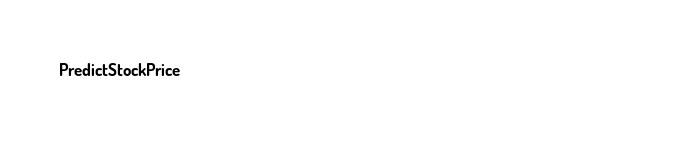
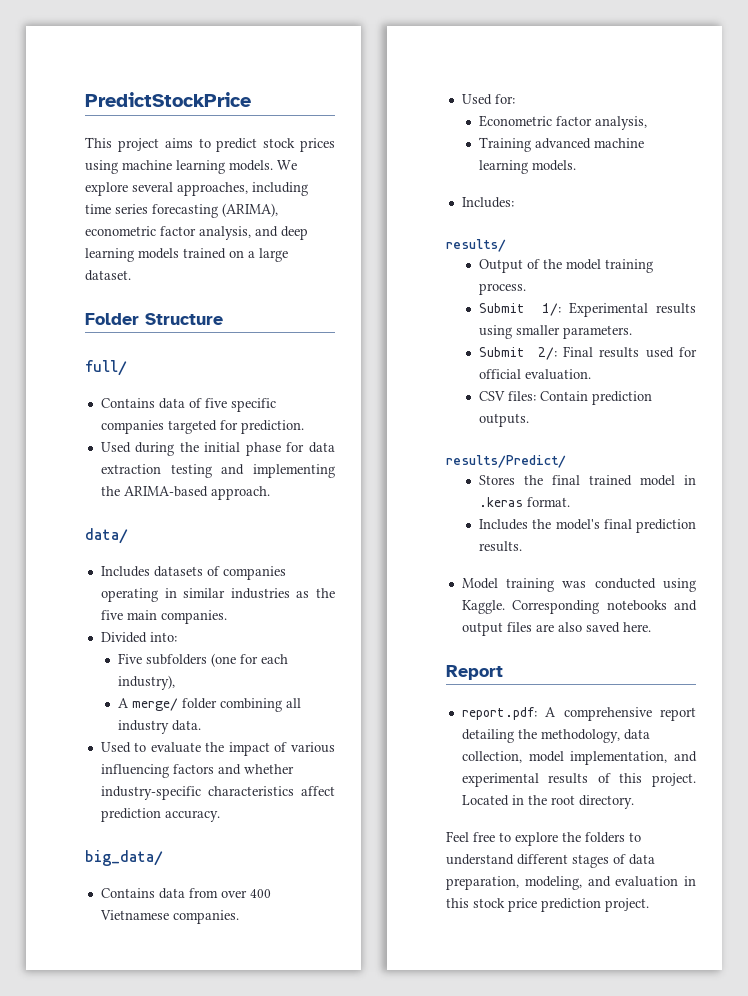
+ This project aims to predict stock prices using machine learning models. We explore several approaches, including time series forecasting (ARIMA), econometric factor analysis, and deep learning models trained on a large dataset.
+ Folder Structure
+ full/
+ Contains data of five specific companies targeted for prediction.
+ Used during the initial phase for data extraction testing and implementing the ARIMA-based approach.
+ data/
+ Includes datasets of companies operating in similar industries as the five main companies.
+ Divided into:
+ Five subfolders (one for each industry),
+ A merge/ folder combining all industry data.
+ Used to evaluate the impact of various influencing factors and whether industry-specific characteristics affect prediction accuracy.
+ big_data/
+ Contains data from over 400 Vietnamese companies.
+ Used for:
+ Econometric factor analysis,
+ Training advanced machine learning models.
+ Includes:
+ results/
+ Output of the model training process.
+ Submit 1/: Experimental results using smaller parameters.
+ Submit 2/: Final results used for official evaluation.
+ CSV files: Contain prediction outputs.
+ results/Predict/
+ Stores the final trained model in .keras format.
+ Includes the model's final prediction results.
+ Model training was conducted using Kaggle. Corresponding notebooks and output files are also saved here.
+ Report
+ report.pdf: A comprehensive report detailing the methodology, data collection, model implementation, and experimental results of this project. Located in the root directory.
+ Feel free to explore the folders to understand different stages of data preparation, modeling, and evaluation in this stock price prediction project.

